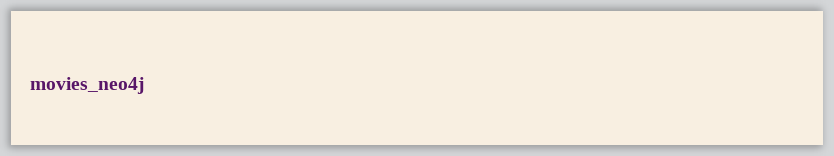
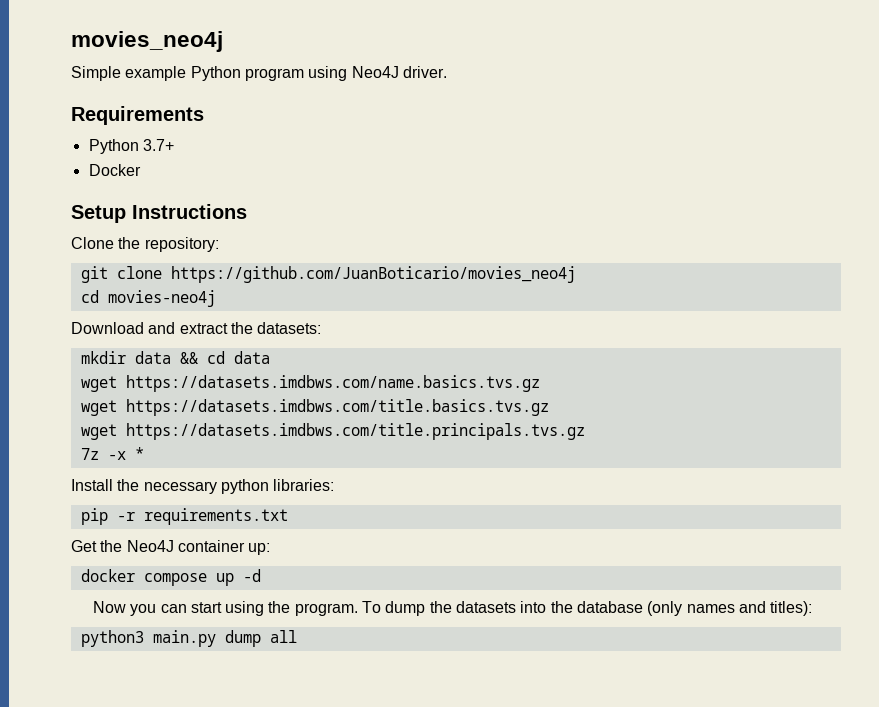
+ Simple example Python program using Neo4J driver.
+ Requirements
+ Python 3.7+
+ Docker
+ Setup Instructions
+ Clone the repository:
+ git clone https://github.com/JuanBoticario/movies_neo4j
+ cd movies-neo4j
+ Download and extract the datasets:
+ mkdir data && cd data
+ wget https://datasets.imdbws.com/name.basics.tvs.gz
+ wget https://datasets.imdbws.com/title.basics.tvs.gz
+ wget https://datasets.imdbws.com/title.principals.tvs.gz
+ 7z -x *
+ Install the necessary python libraries:
+ pip -r requirements.txt
+ Get the Neo4J container up:
+ docker compose up -d
+ Now you can start using the program. To dump the datasets into the database (only names and titles):
+ python3 main.py dump all

